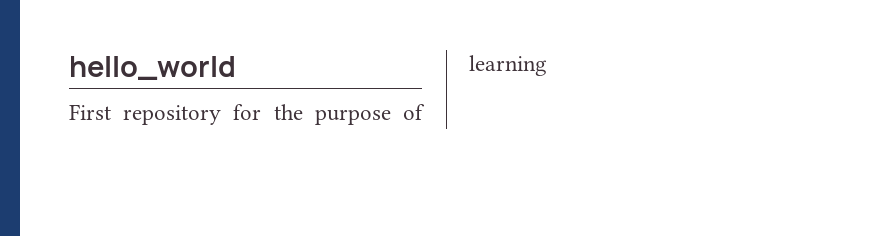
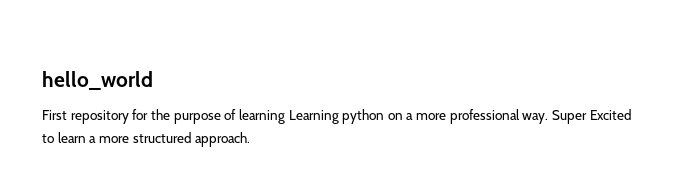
- First repository for the purpose of learning
+ First repository for the purpose of learning Learning python on a more professional way. Super Excited to learn a more structured approach.

